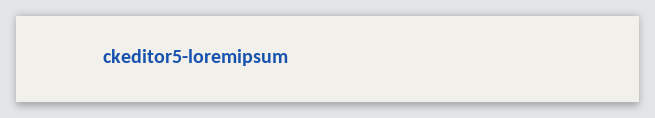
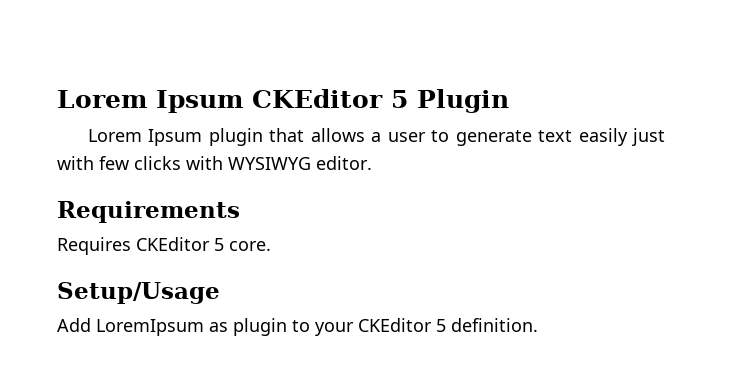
- ckeditor5-loremipsum
+ Lorem Ipsum CKEditor 5 Plugin
+ Lorem Ipsum plugin that allows a user to generate text easily just with few clicks with WYSIWYG editor.
+ Requirements
+ Requires CKEditor 5 core.
+ Setup/Usage
+ Add LoremIpsum as plugin to your CKEditor 5 definition.

